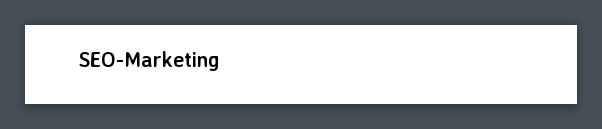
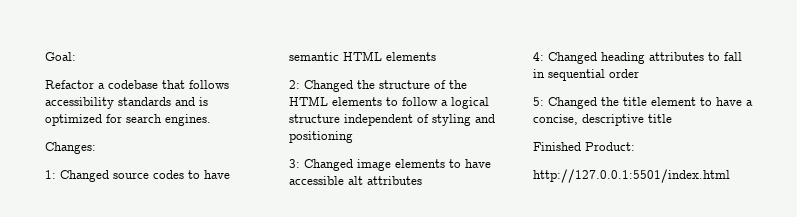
- SEO-Marketing
+ Goal:
+ Refactor a codebase that follows accessibility standards and is optimized for search engines.
+ Changes:
+ 1: Changed source codes to have semantic HTML elements
+ 2: Changed the structure of the HTML elements to follow a logical structure independent of styling and positioning
+ 3: Changed image elements to have accessible alt attributes
+ 4: Changed heading attributes to fall in sequential order
+ 5: Changed the title element to have a concise, descriptive title
+ Finished Product:
+ http://127.0.0.1:5501/index.html

